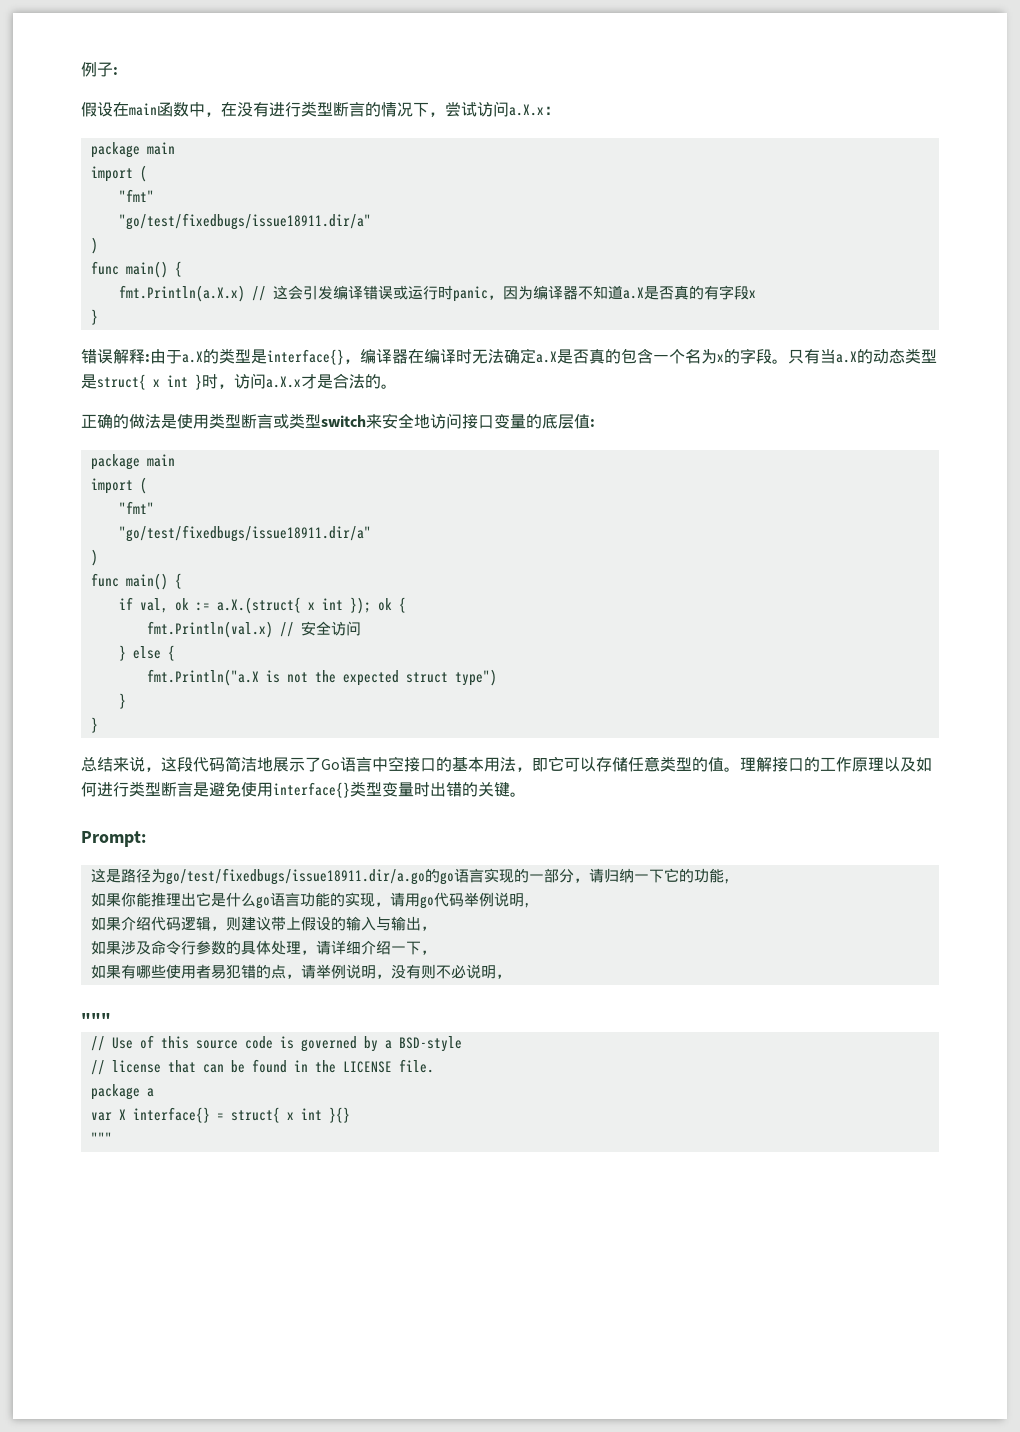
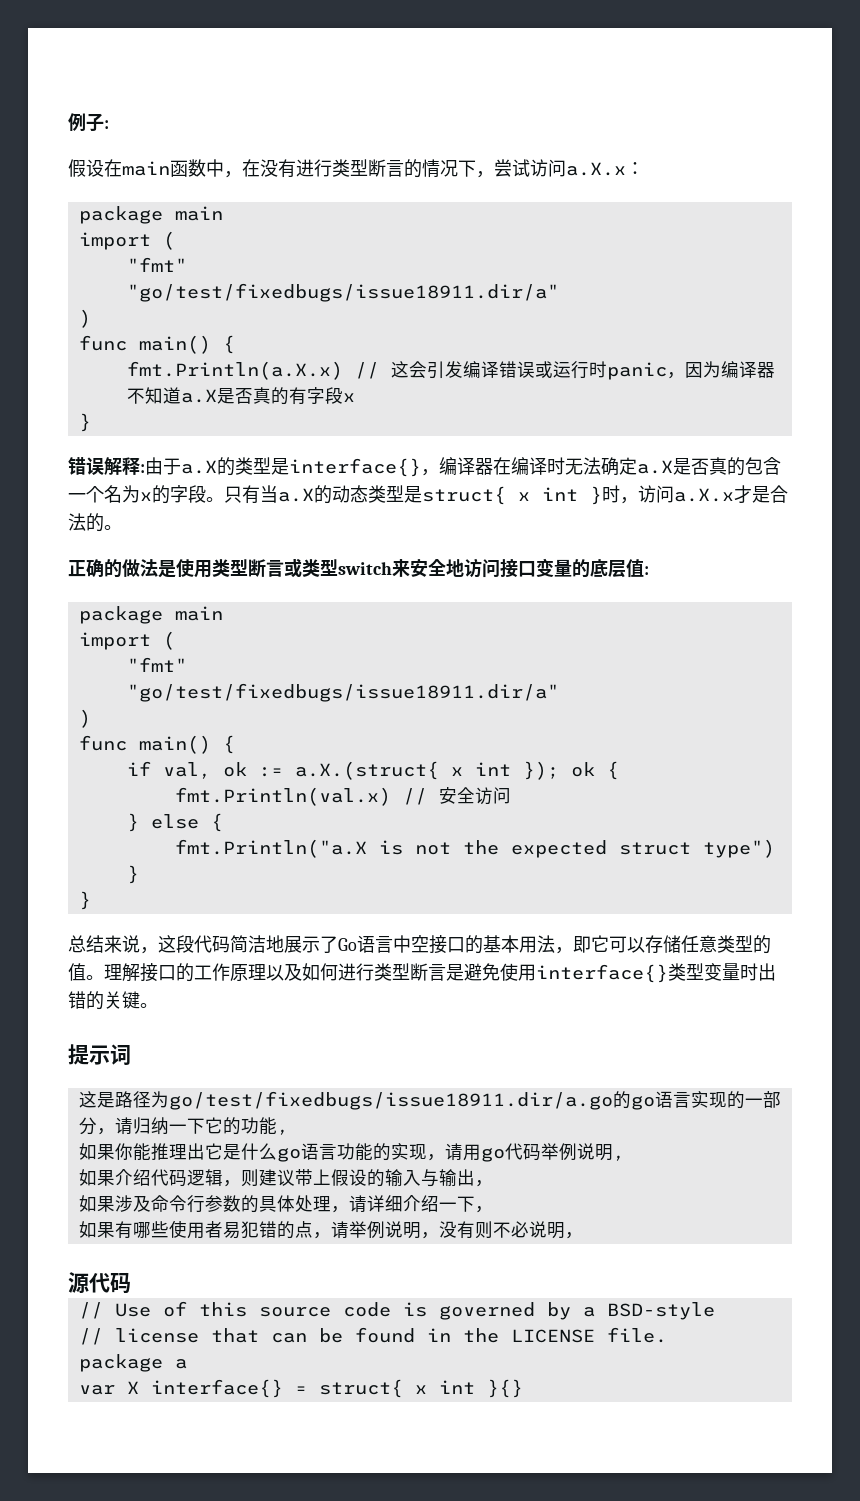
- Prompt:
+ 提示词
  如果有哪些使用者易犯错的点，请举例说明，没有则不必说明，
- """
+ 源代码
  var X interface{} = struct{ x int }{}
- """

